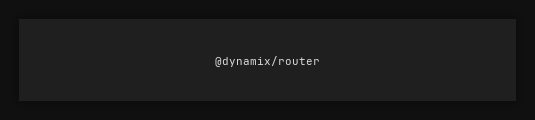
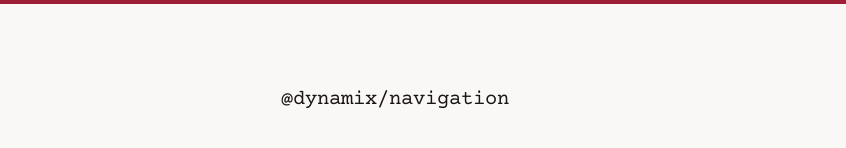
- @dynamix/router
+ @dynamix/navigation

